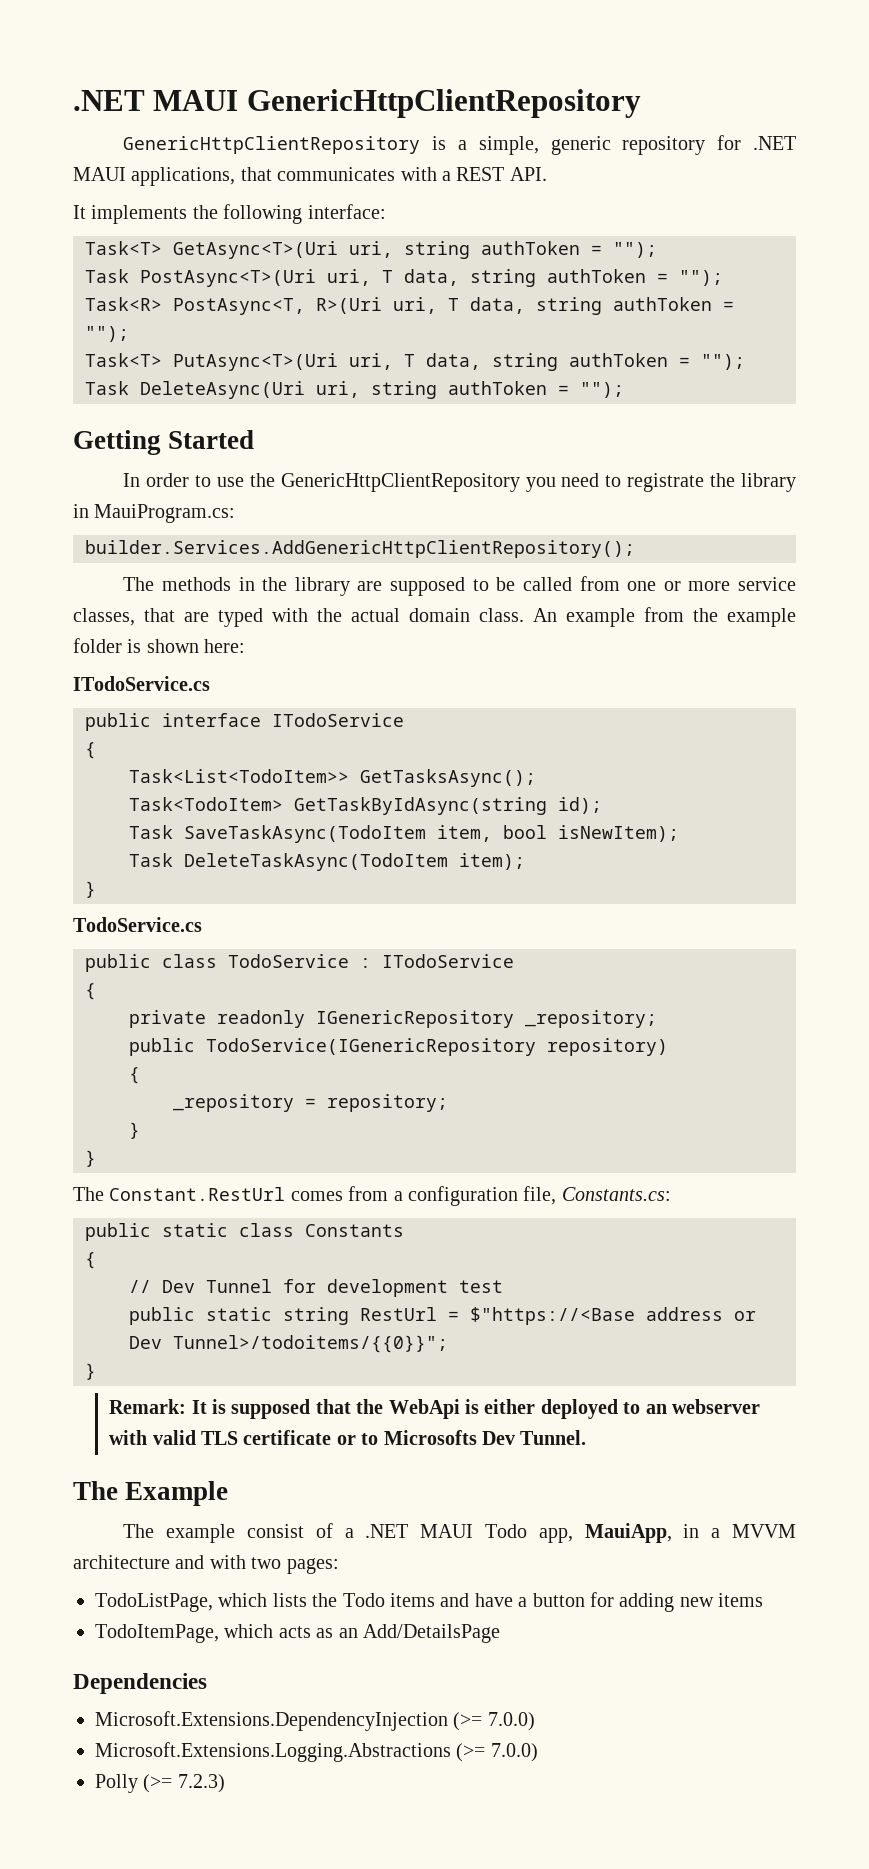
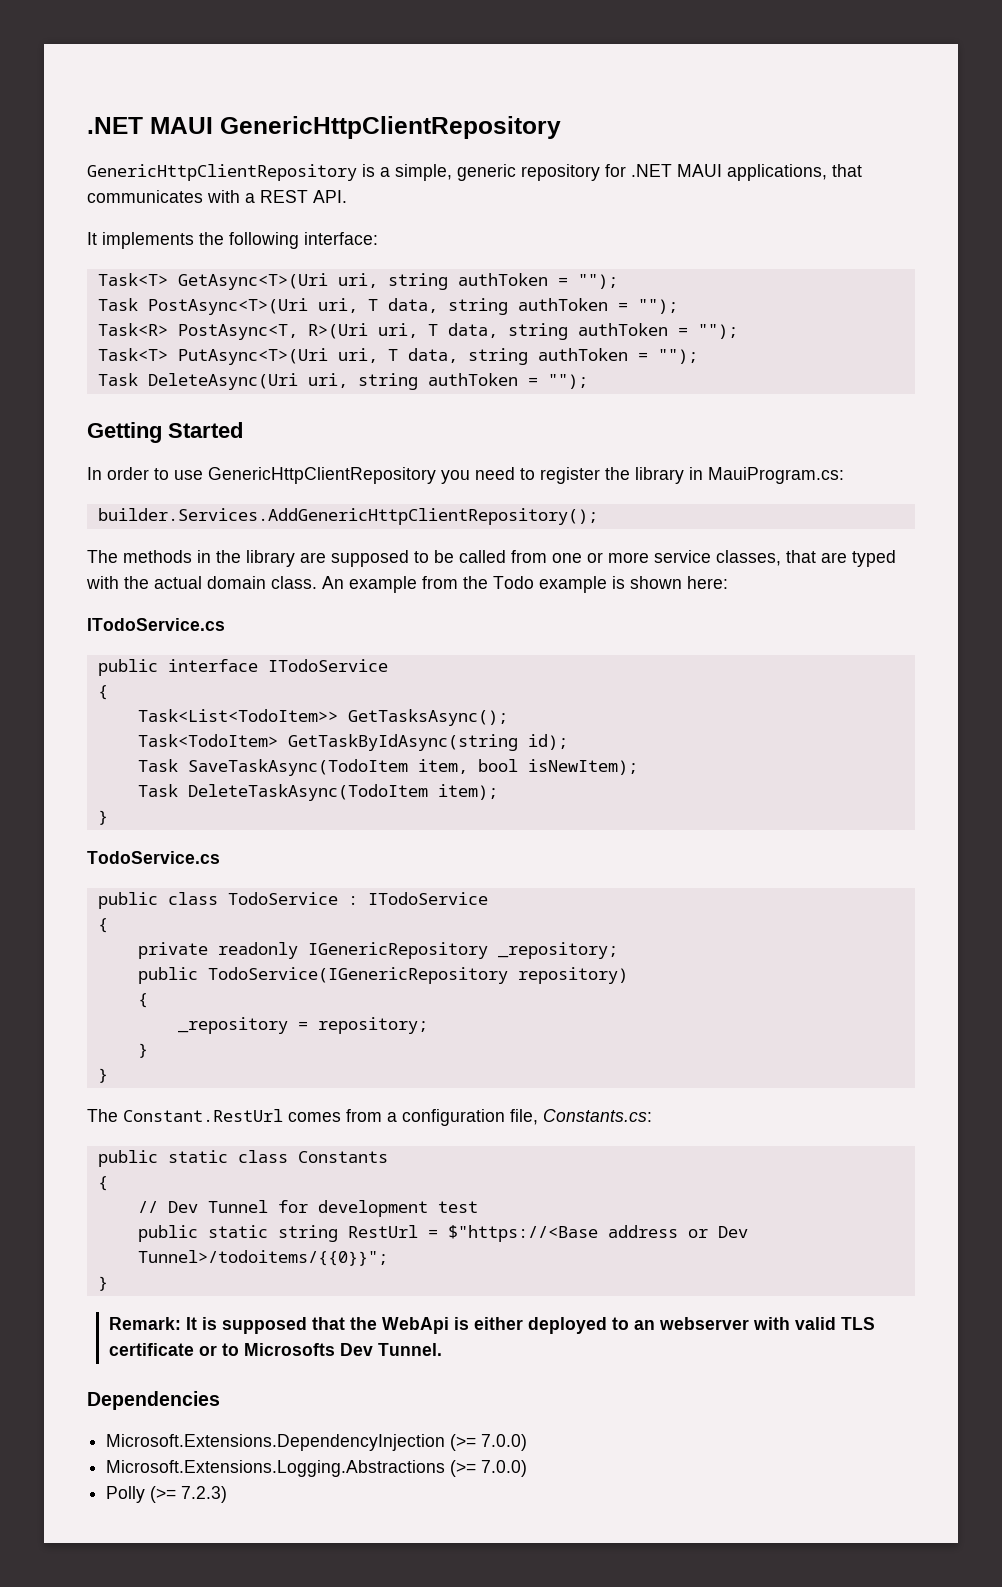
- In order to use the GenericHttpClientRepository you need to registrate the library in MauiProgram.cs:
+ In order to use GenericHttpClientRepository you need to register the library in MauiProgram.cs:
- An example from the example folder is shown here:
+ An example from the Todo example is shown here:
- The Example
- The example consist of a .NET MAUI Todo app, MauiApp, in a MVVM architecture and with two pages:
- TodoListPage, which lists the Todo items and have a button for adding new items
- TodoItemPage, which acts as an Add/DetailsPage

